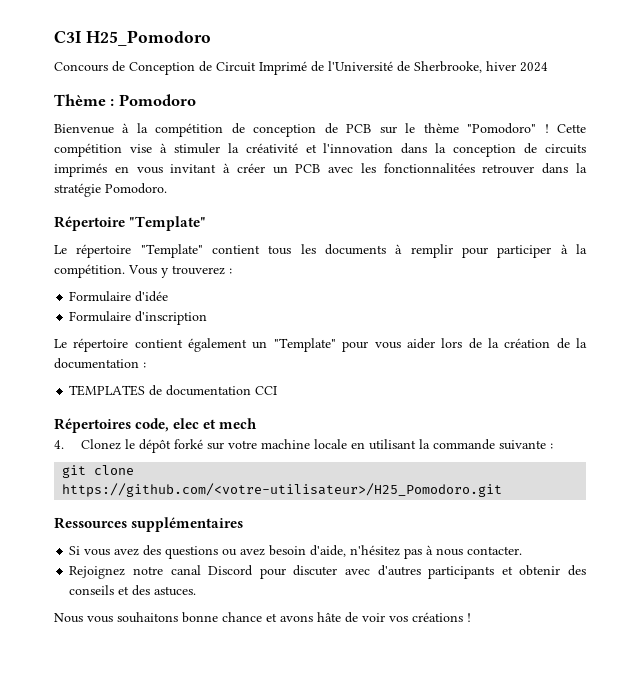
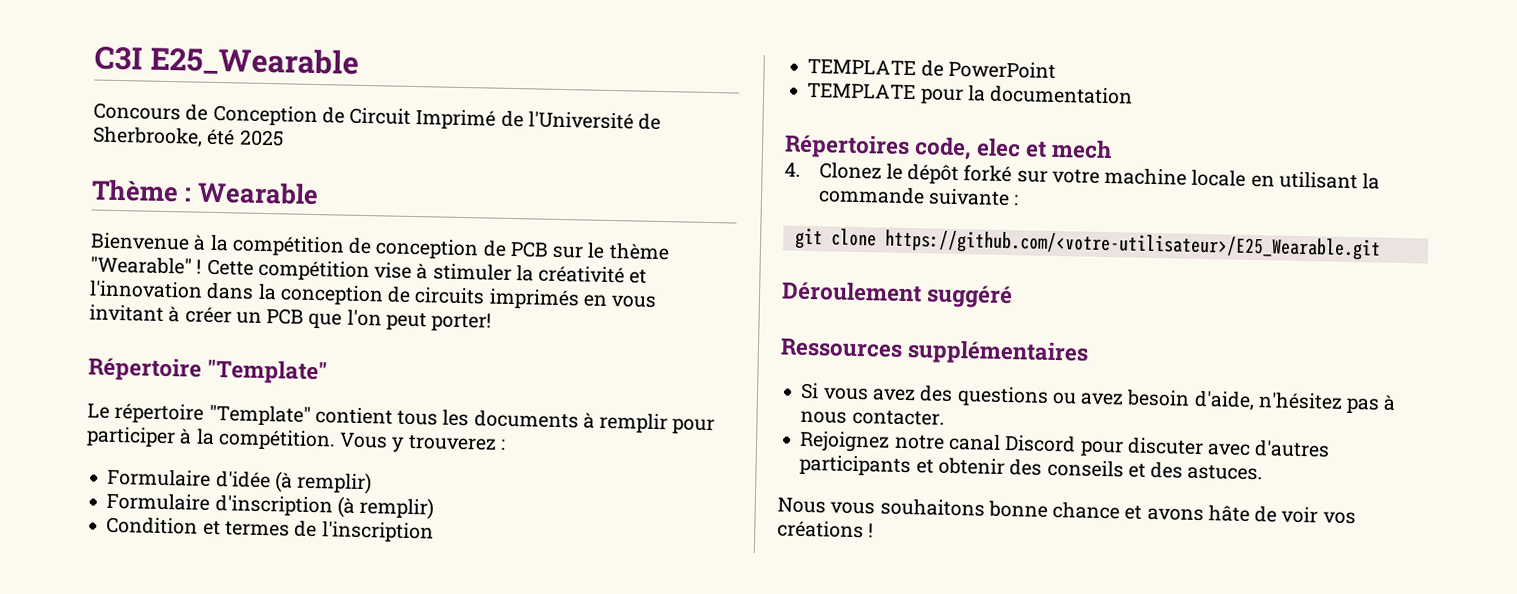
- C3I H25_Pomodoro
+ C3I E25_Wearable
- Concours de Conception de Circuit Imprimé de l'Université de Sherbrooke, hiver 2024
+ Concours de Conception de Circuit Imprimé de l'Université de Sherbrooke, été 2025
- Thème : Pomodoro
+ Thème : Wearable
- Bienvenue à la compétition de conception de PCB sur le thème "Pomodoro" !
+ Bienvenue à la compétition de conception de PCB sur le thème "Wearable" !
- Cette compétition vise à stimuler la créativité et l'innovation dans la conception de circuits imprimés en vous invitant à créer un PCB avec les fonctionnalitées retrouver dans la stratégie Pomodoro.
+ Cette compétition vise à stimuler la créativité et l'innovation dans la conception de circuits imprimés en vous invitant à créer un PCB que l'on peut porter!
- Formulaire d'idée
+ Formulaire d'idée (à remplir)
- Formulaire d'inscription
- Le répertoire contient également un "Template" pour vous aider lors de la création de la documentation :
- TEMPLATES de documentation CCI
+ Formulaire d'inscription (à remplir)
+ Condition et termes de l'inscription
+ TEMPLATE de PowerPoint
+ TEMPLATE pour la documentation
- git clone https://github.com/<votre-utilisateur>/H25_Pomodoro.git
+ git clone https://github.com/<votre-utilisateur>/E25_Wearable.git
+ Déroulement suggéré

